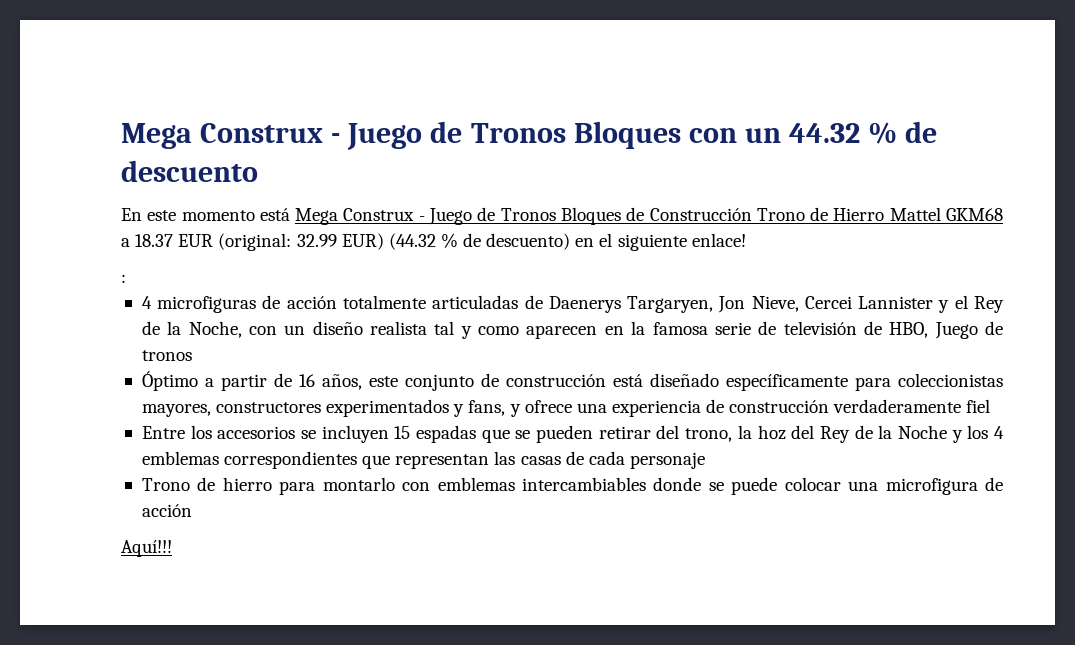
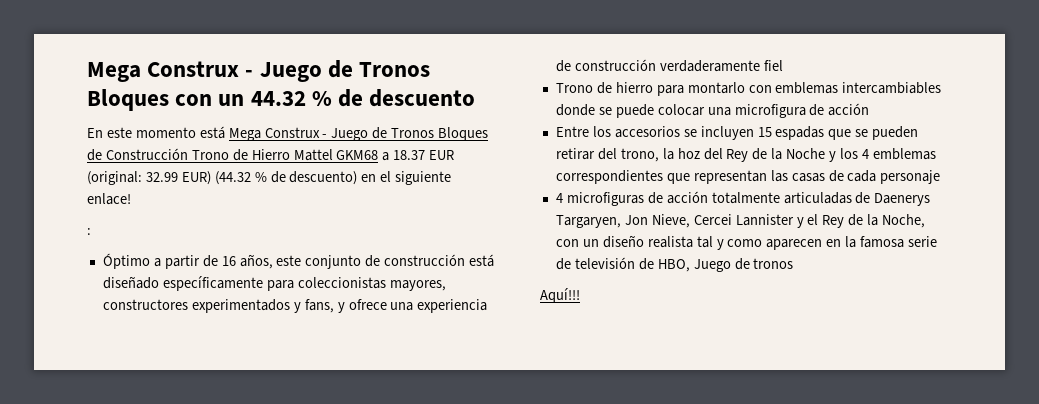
+ Óptimo a partir de 16 años, este conjunto de construcción está diseñado específicamente para coleccionistas mayores, constructores experimentados y fans, y ofrece una experiencia de construcción verdaderamente fiel
+ Trono de hierro para montarlo con emblemas intercambiables donde se puede colocar una microfigura de acción
+ Entre los accesorios se incluyen 15 espadas que se pueden retirar del trono, la hoz del Rey de la Noche y los 4 emblemas correspondientes que representan las casas de cada personaje
- Óptimo a partir de 16 años, este conjunto de construcción está diseñado específicamente para coleccionistas mayores, constructores experimentados y fans, y ofrece una experiencia de construcción verdaderamente fiel
- Entre los accesorios se incluyen 15 espadas que se pueden retirar del trono, la hoz del Rey de la Noche y los 4 emblemas correspondientes que representan las casas de cada personaje
- Trono de hierro para montarlo con emblemas intercambiables donde se puede colocar una microfigura de acción

